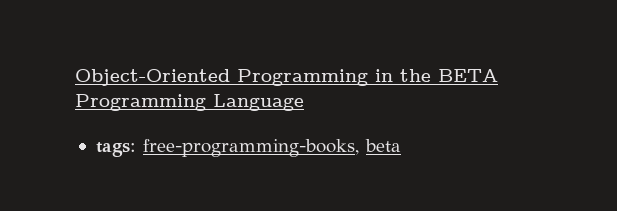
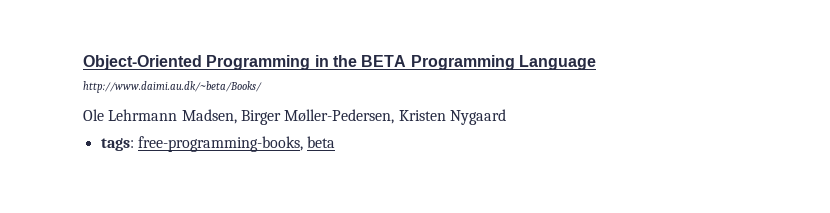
+ http://www.daimi.au.dk/~beta/Books/
+ Ole Lehrmann Madsen, Birger Møller-Pedersen, Kristen Nygaard

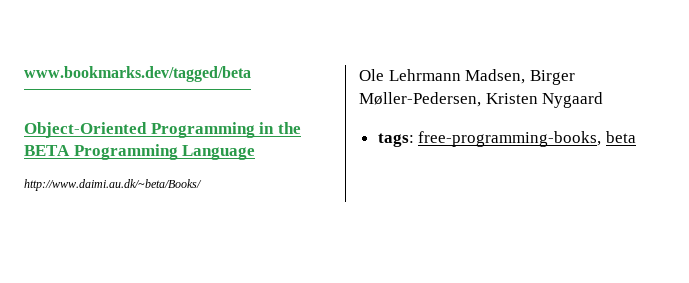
+ www.bookmarks.dev/tagged/beta

